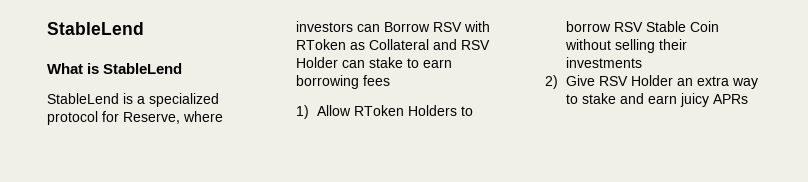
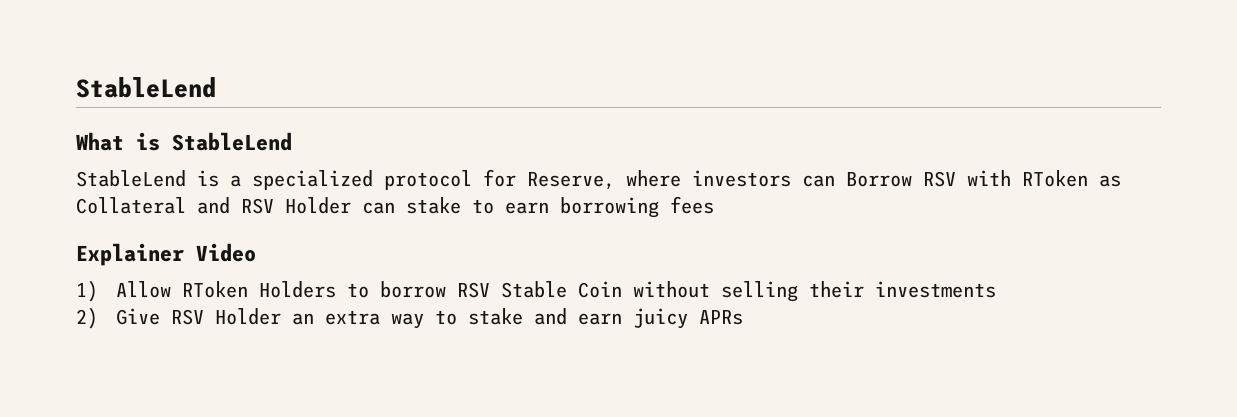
+ Explainer Video

